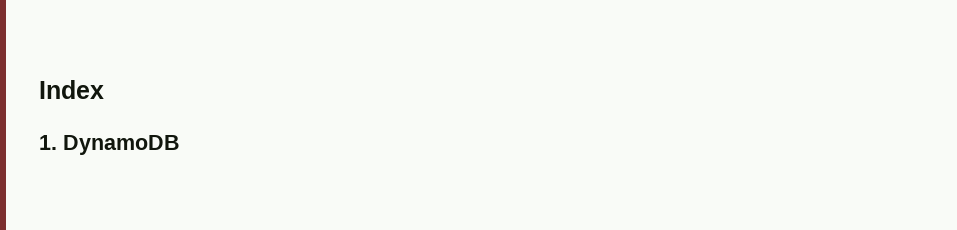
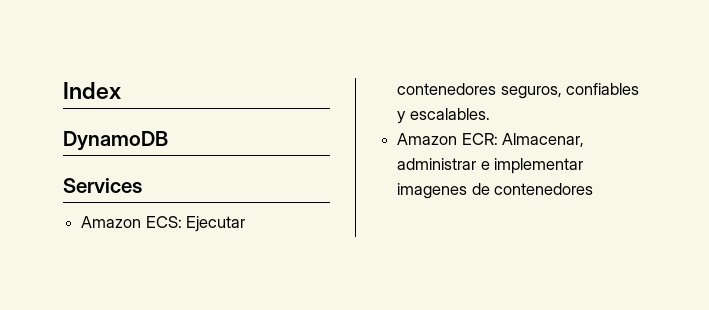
- 1. DynamoDB
+ DynamoDB
+ Services
+ Amazon ECS: Ejecutar contenedores seguros, confiables y escalables.
+ Amazon ECR: Almacenar, administrar e implementar imagenes de contenedores

